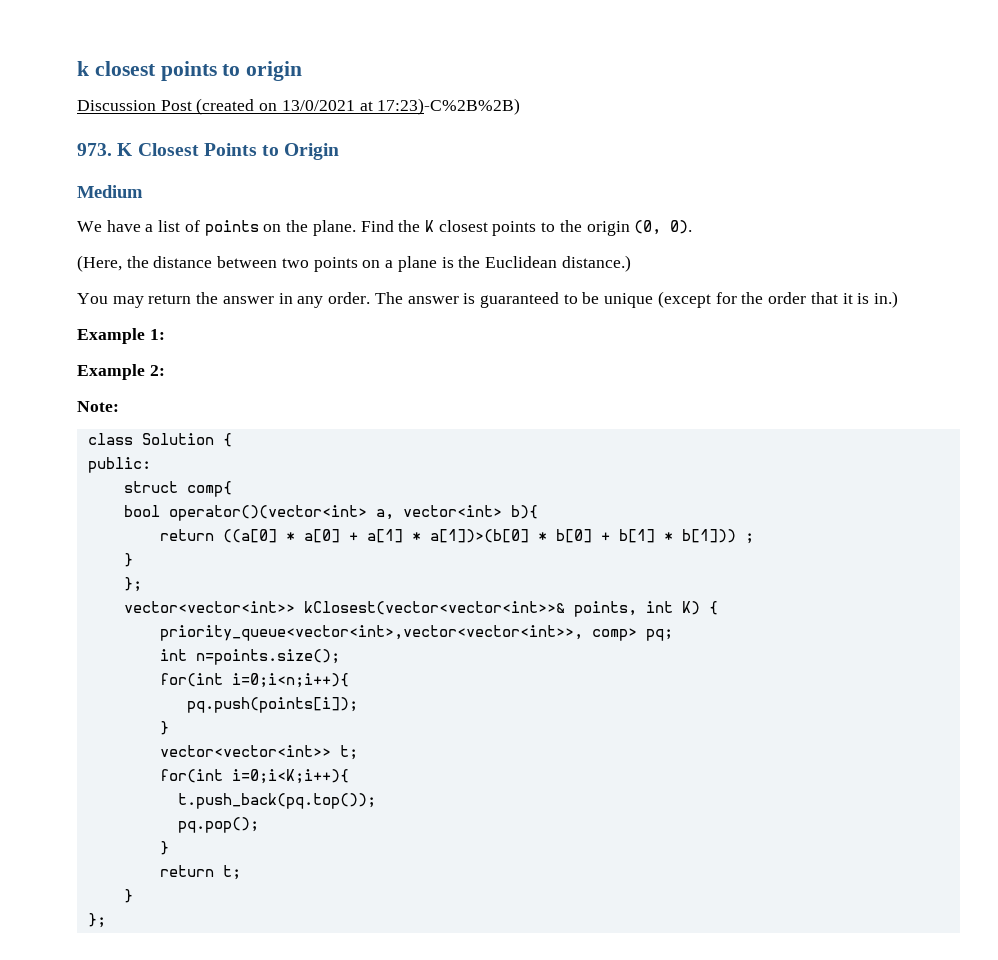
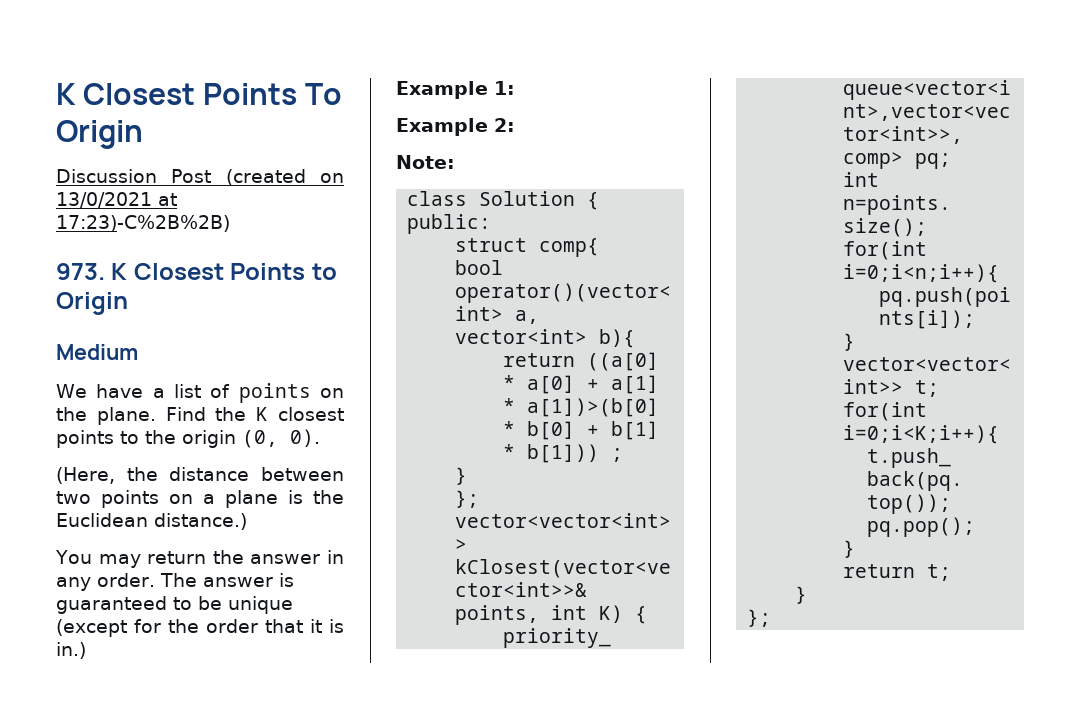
- k closest points to origin
+ K Closest Points To Origin

